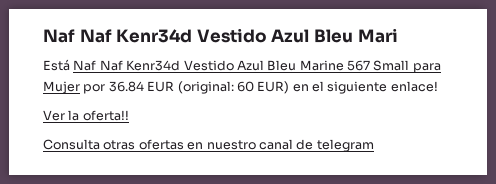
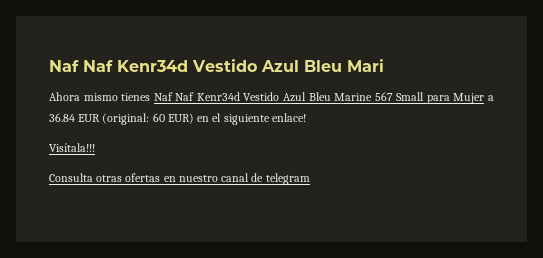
- Está Naf Naf Kenr34d Vestido Azul Bleu Marine 567 Small para Mujer por 36.84 EUR (original: 60 EUR) en el siguiente enlace!
+ Ahora mismo tienes Naf Naf Kenr34d Vestido Azul Bleu Marine 567 Small para Mujer a 36.84 EUR (original: 60 EUR) en el siguiente enlace!
- Ver la oferta!!
+ Visítala!!!

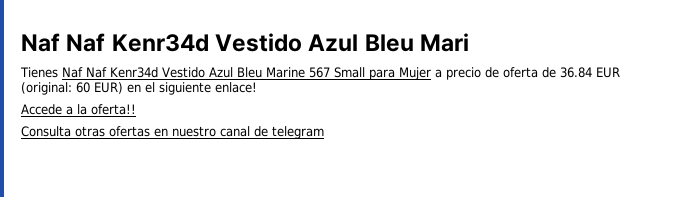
- Ahora mismo tienes Naf Naf Kenr34d Vestido Azul Bleu Marine 567 Small para Mujer a 36.84 EUR (original: 60 EUR) en el siguiente enlace!
+ Tienes Naf Naf Kenr34d Vestido Azul Bleu Marine 567 Small para Mujer a precio de oferta de 36.84 EUR (original: 60 EUR) en el siguiente enlace!
- Visítala!!!
+ Accede a la oferta!!

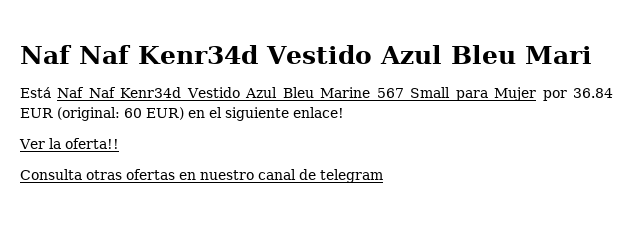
- Tienes Naf Naf Kenr34d Vestido Azul Bleu Marine 567 Small para Mujer a precio de oferta de 36.84 EUR (original: 60 EUR) en el siguiente enlace!
+ Está Naf Naf Kenr34d Vestido Azul Bleu Marine 567 Small para Mujer por 36.84 EUR (original: 60 EUR) en el siguiente enlace!
- Accede a la oferta!!
+ Ver la oferta!!

